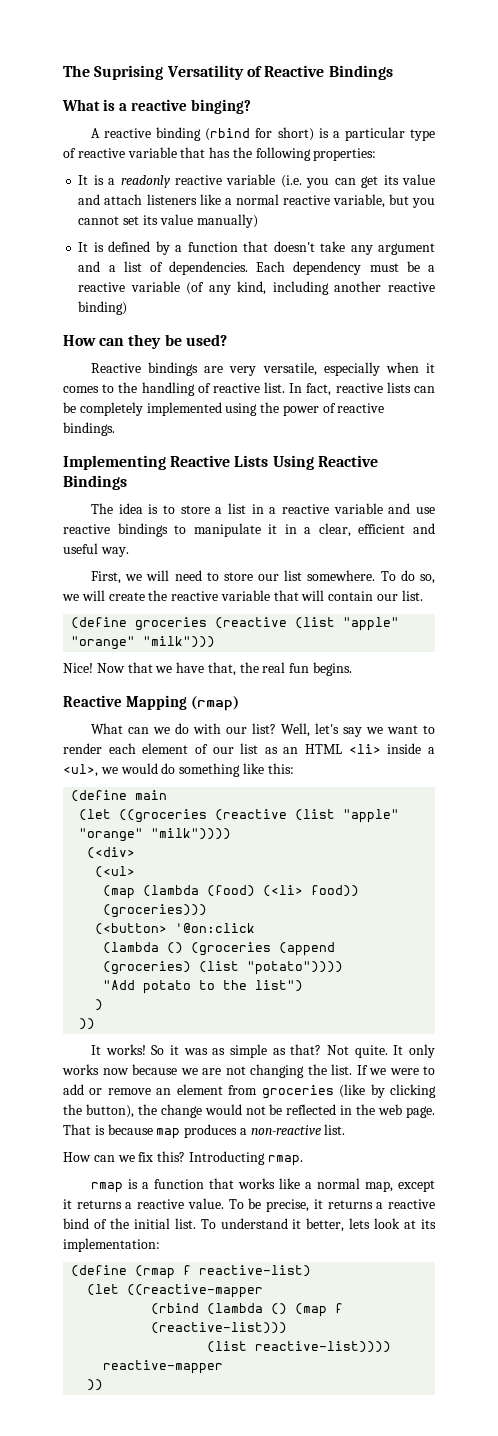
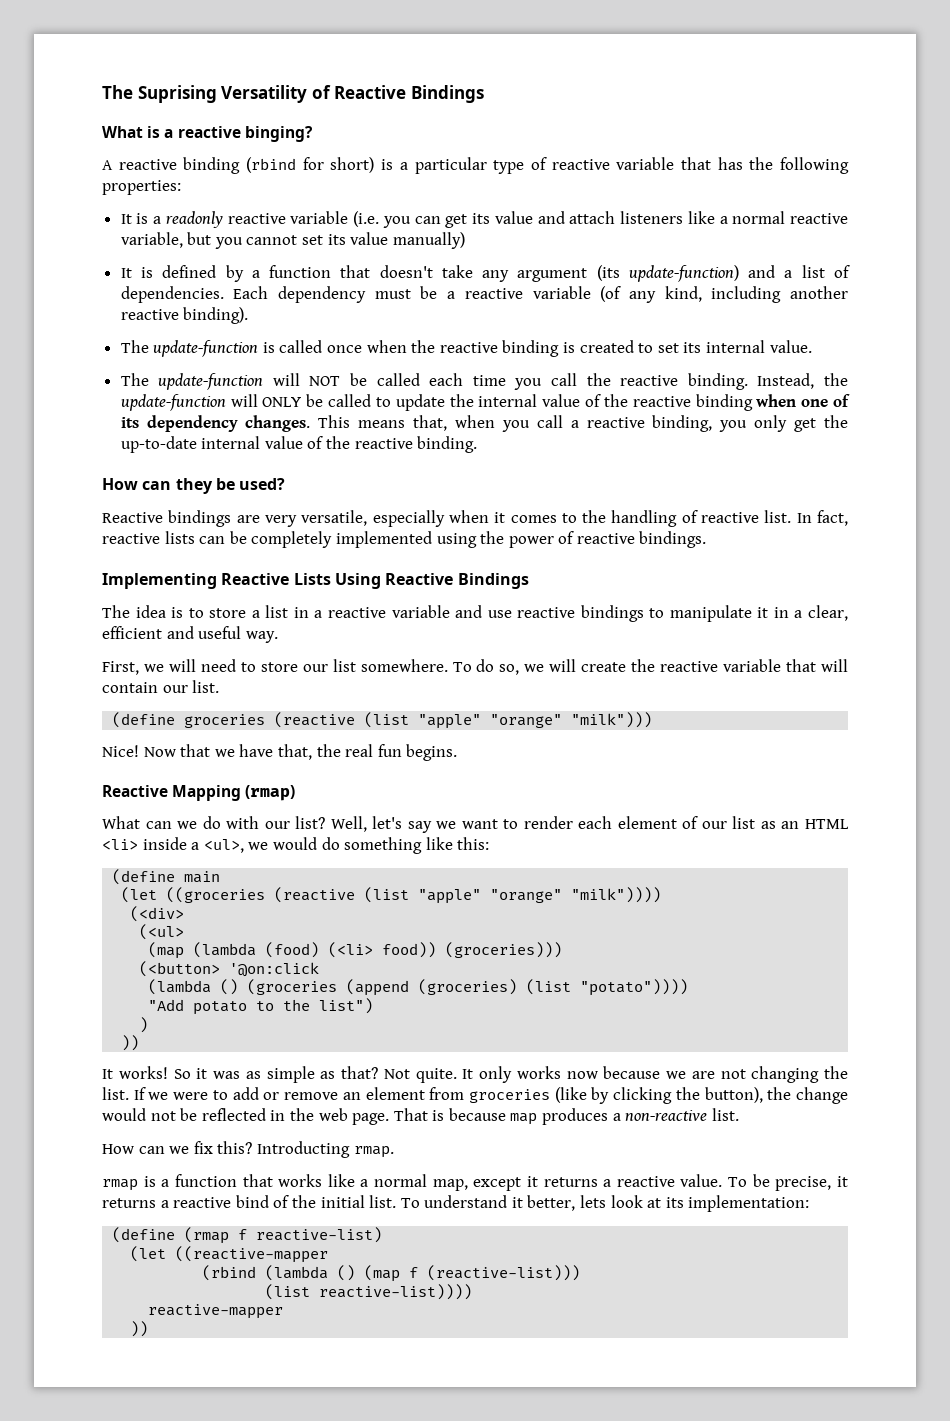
- It is defined by a function that doesn't take any argument and a list of dependencies.
+ It is defined by a function that doesn't take any argument (its update-function) and a list of dependencies.
- Each dependency must be a reactive variable (of any kind, including another reactive binding)
+ Each dependency must be a reactive variable (of any kind, including another reactive binding).
+ The update-function is called once when the reactive binding is created to set its internal value.
+ The update-function will NOT be called each time you call the reactive binding. Instead, the update-function will ONLY be called to update the internal value of the reactive binding when one of its dependency changes. This means that, when you call a reactive binding, you only get the up-to-date internal value of the reactive binding.

